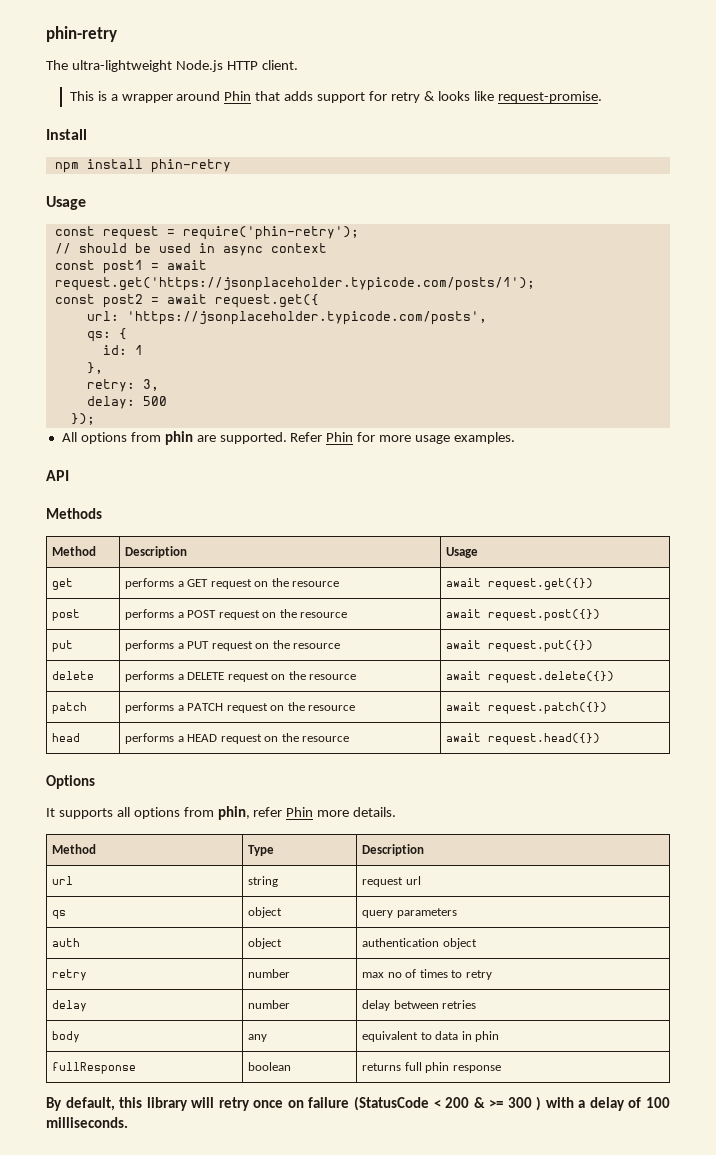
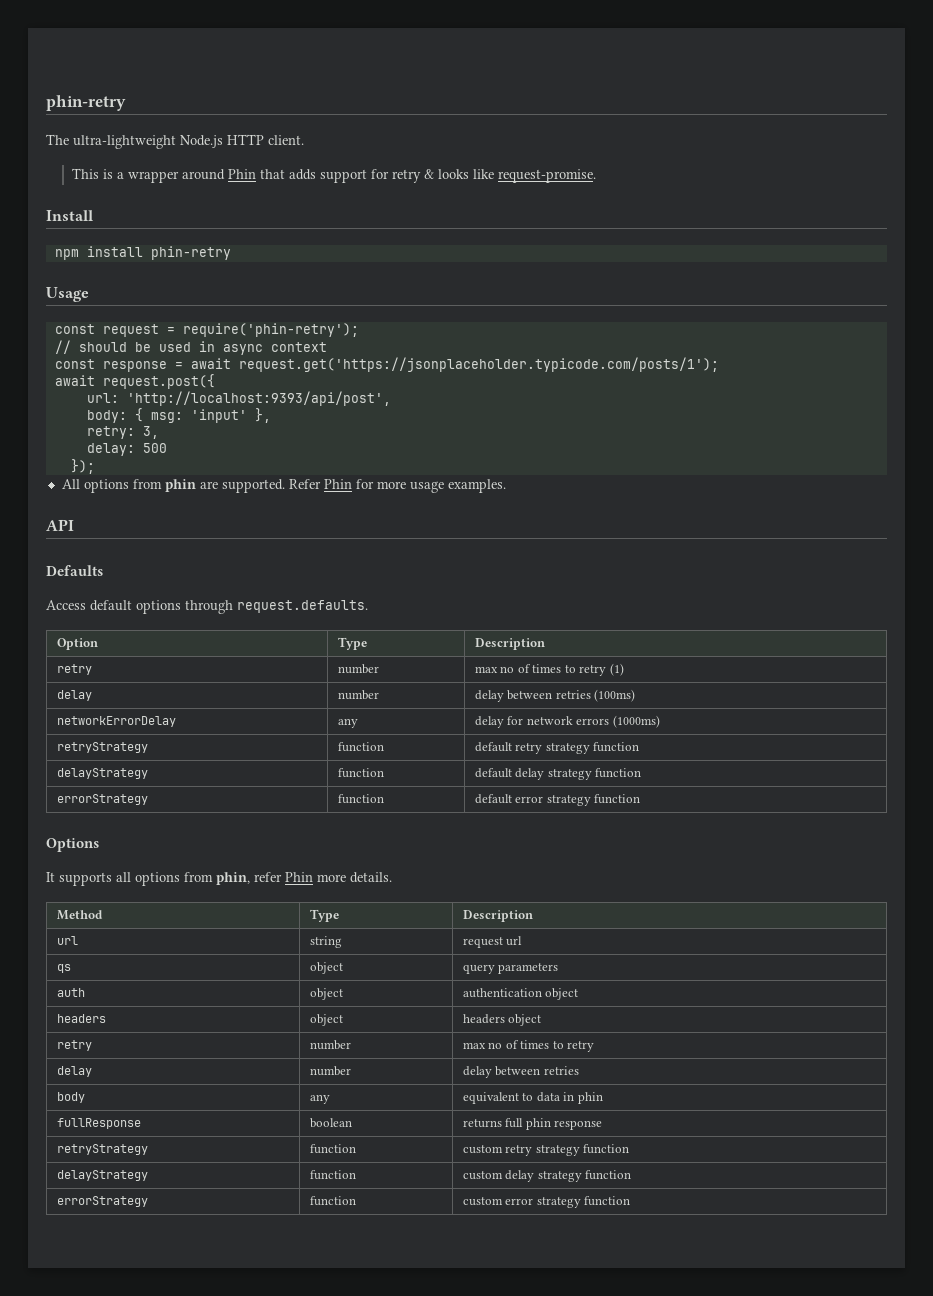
- const post1 = await request.get('https://jsonplaceholder.typicode.com/posts/1');
+ const response = await request.get('https://jsonplaceholder.typicode.com/posts/1');
- const post2 = await request.get({
+ await request.post({
- url: 'https://jsonplaceholder.typicode.com/posts',
- qs: {
- id: 1
- },
+ url: 'http://localhost:9393/api/post',
+ body: { msg: 'input' },
- Methods
- Method | Description | Usage
- get | performs a GET request on the resource | await request.get({})
- post | performs a POST request on the resource | await request.post({})
- put | performs a PUT request on the resource | await request.put({})
- delete | performs a DELETE request on the resource | await request.delete({})
- patch | performs a PATCH request on the resource | await request.patch({})
- head | performs a HEAD request on the resource | await request.head({})
+ Defaults
+ Access default options through request.defaults.
+ Option | Type | Description
+ retry | number | max no of times to retry (1)
+ delay | number | delay between retries (100ms)
+ networkErrorDelay | any | delay for network errors (1000ms)
+ retryStrategy | function | default retry strategy function
+ delayStrategy | function | default delay strategy function
+ errorStrategy | function | default error strategy function
+ headers | object | headers object
- By default, this library will retry once on failure (StatusCode < 200 & >= 300 ) with a delay of 100 milliseconds.
+ retryStrategy | function | custom retry strategy function
+ delayStrategy | function | custom delay strategy function
+ errorStrategy | function | custom error strategy function

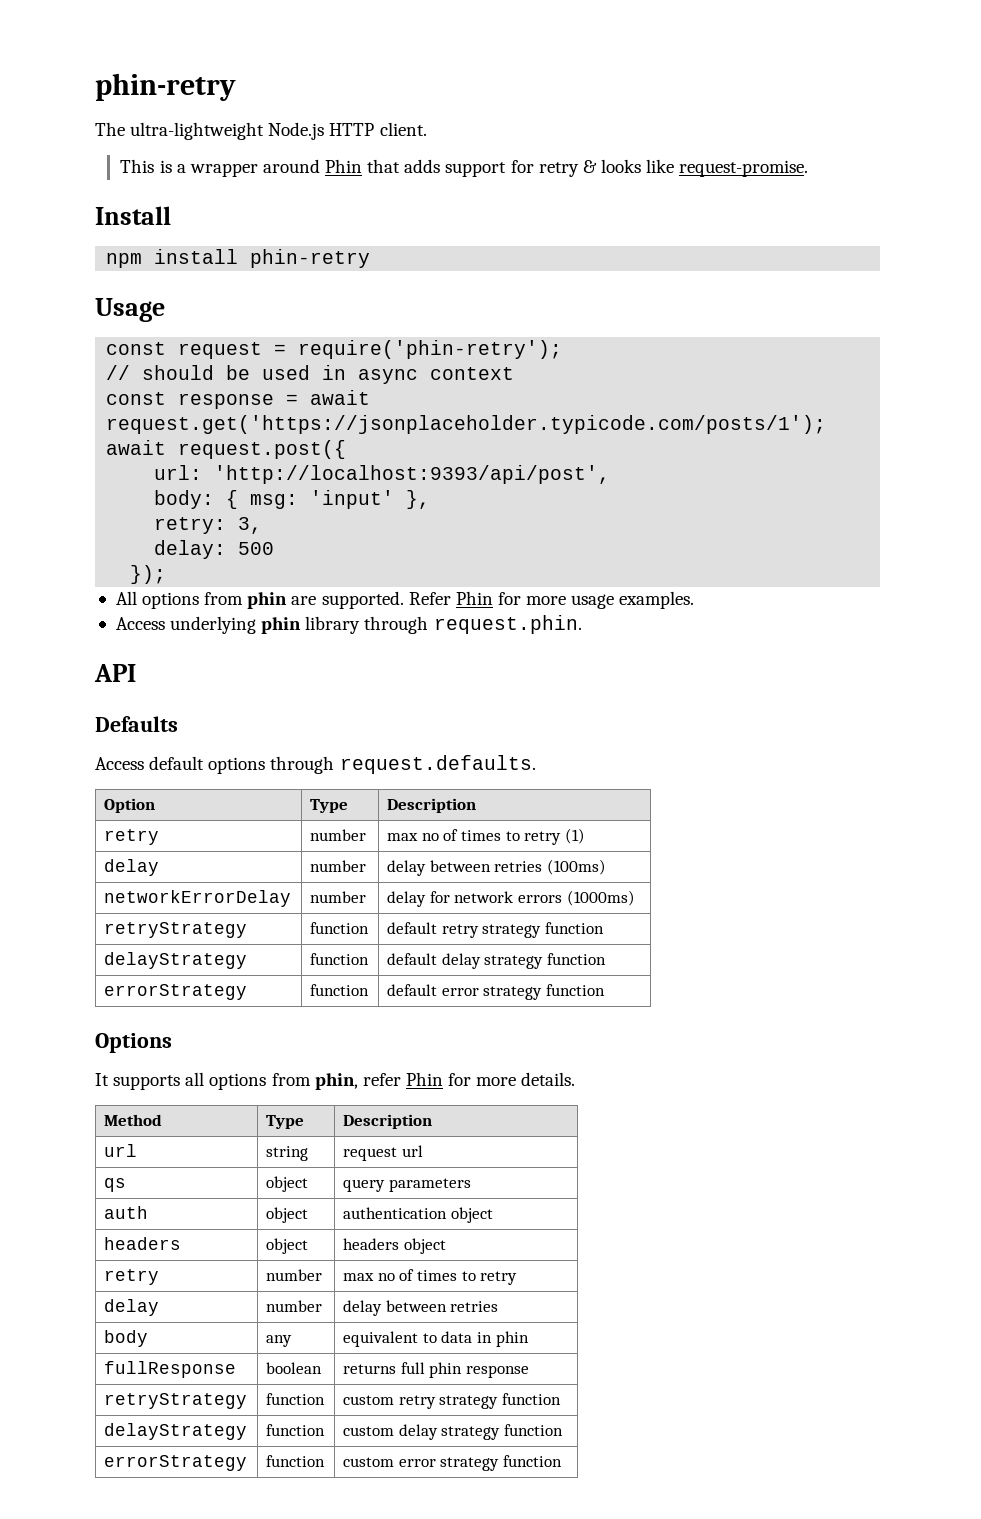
+ Access underlying phin library through request.phin.
- networkErrorDelay | any | delay for network errors (1000ms)
+ networkErrorDelay | number | delay for network errors (1000ms)
- It supports all options from phin, refer Phin more details.
+ It supports all options from phin, refer Phin for more details.

